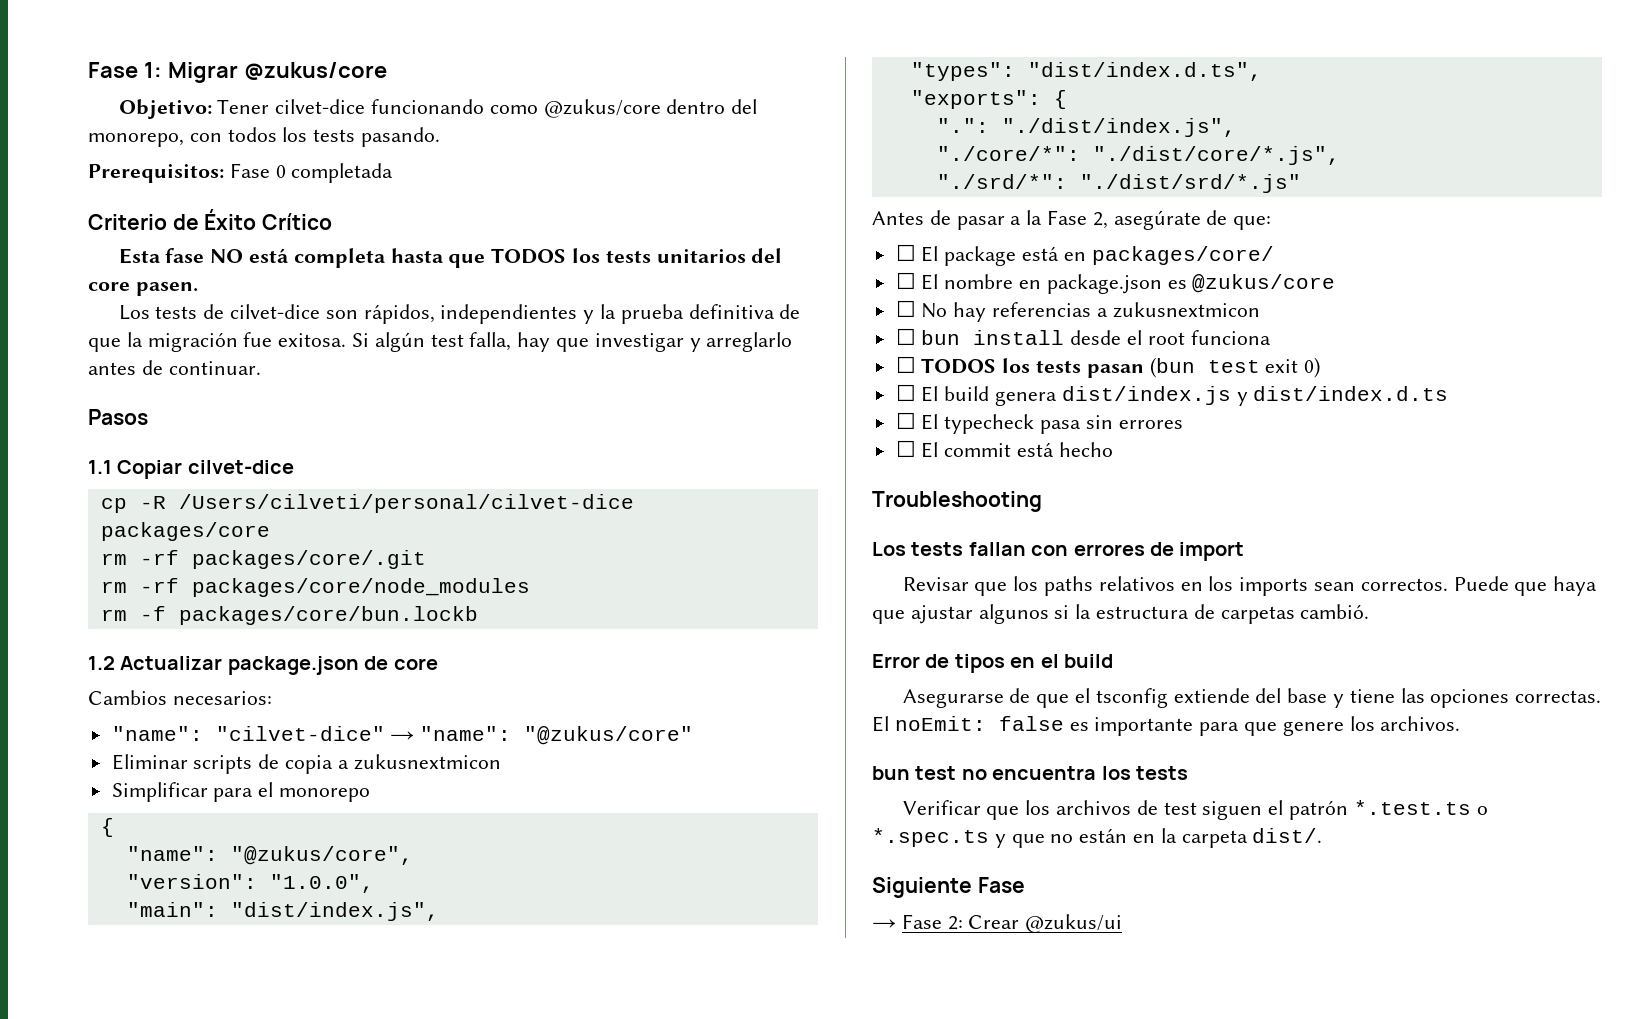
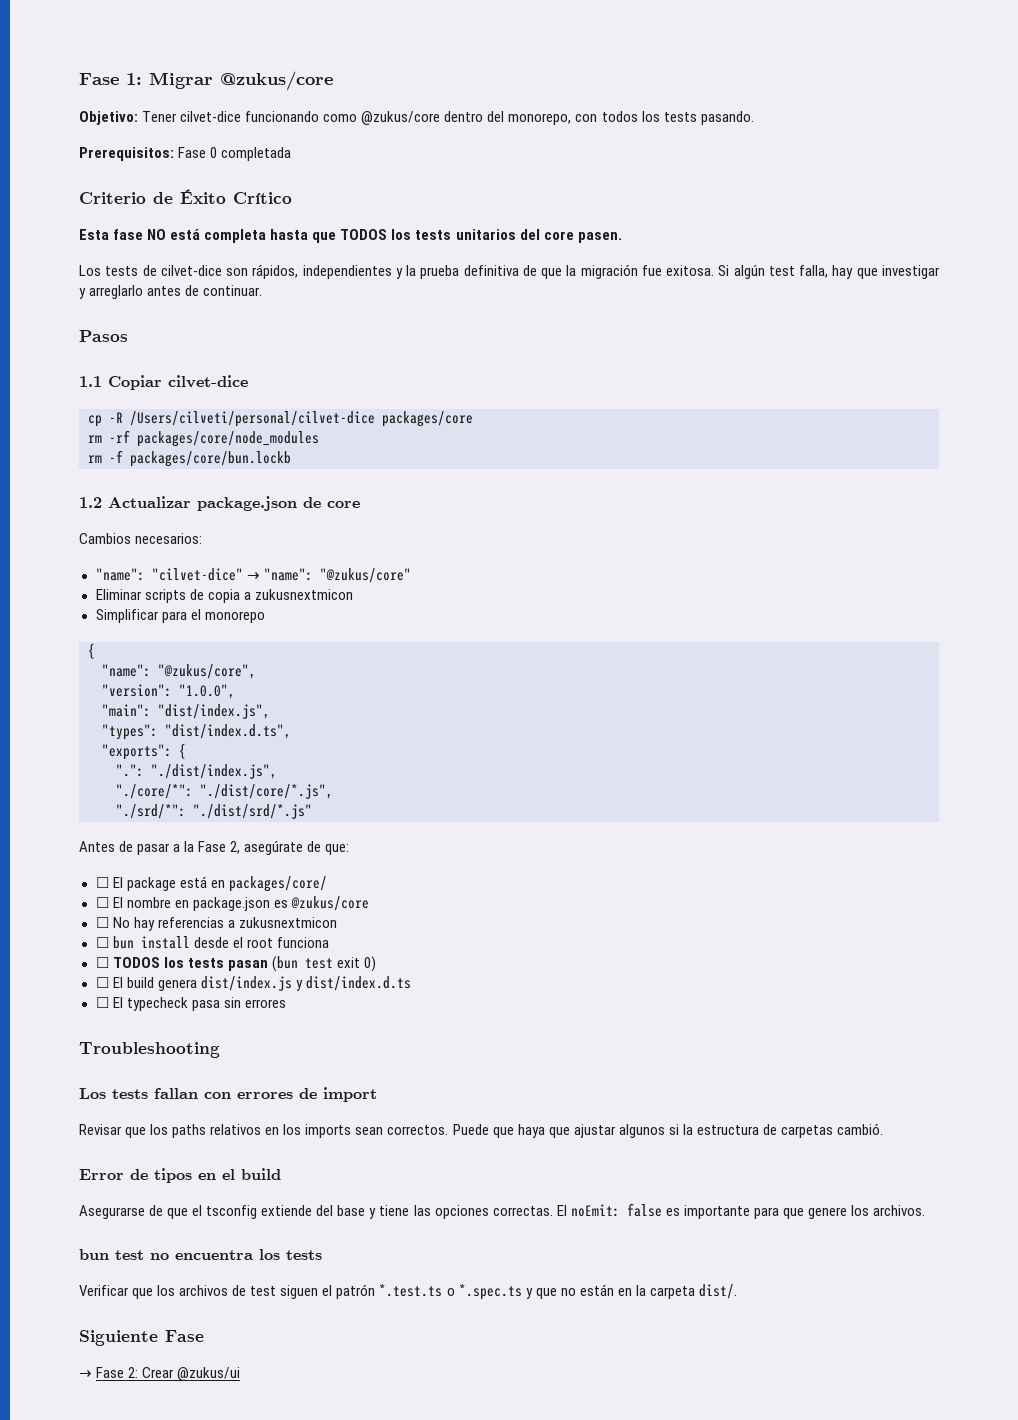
- rm -rf packages/core/.git
- ☐ El commit está hecho

